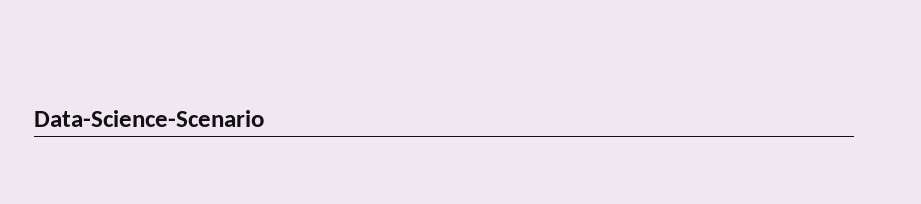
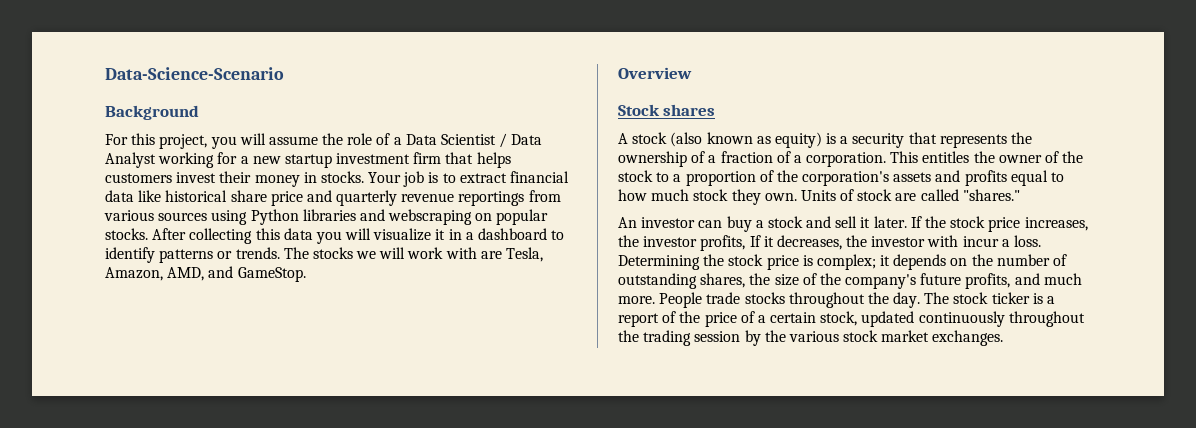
+ Background
+ For this project, you will assume the role of a Data Scientist / Data Analyst working for a new startup investment firm that helps customers invest their money in stocks. Your job is to extract financial data like historical share price and quarterly revenue reportings from various sources using Python libraries and webscraping on popular stocks. After collecting this data you will visualize it in a dashboard to identify patterns or trends. The stocks we will work with are Tesla, Amazon, AMD, and GameStop.
+ Overview
+ Stock shares
+ A stock (also known as equity) is a security that represents the ownership of a fraction of a corporation. This entitles the owner of the stock to a proportion of the corporation's assets and profits equal to how much stock they own. Units of stock are called "shares."
+ An investor can buy a stock and sell it later. If the stock price increases, the investor profits, If it decreases, the investor with incur a loss. Determining the stock price is complex; it depends on the number of outstanding shares, the size of the company's future profits, and much more. People trade stocks throughout the day. The stock ticker is a report of the price of a certain stock, updated continuously throughout the trading session by the various stock market exchanges.

